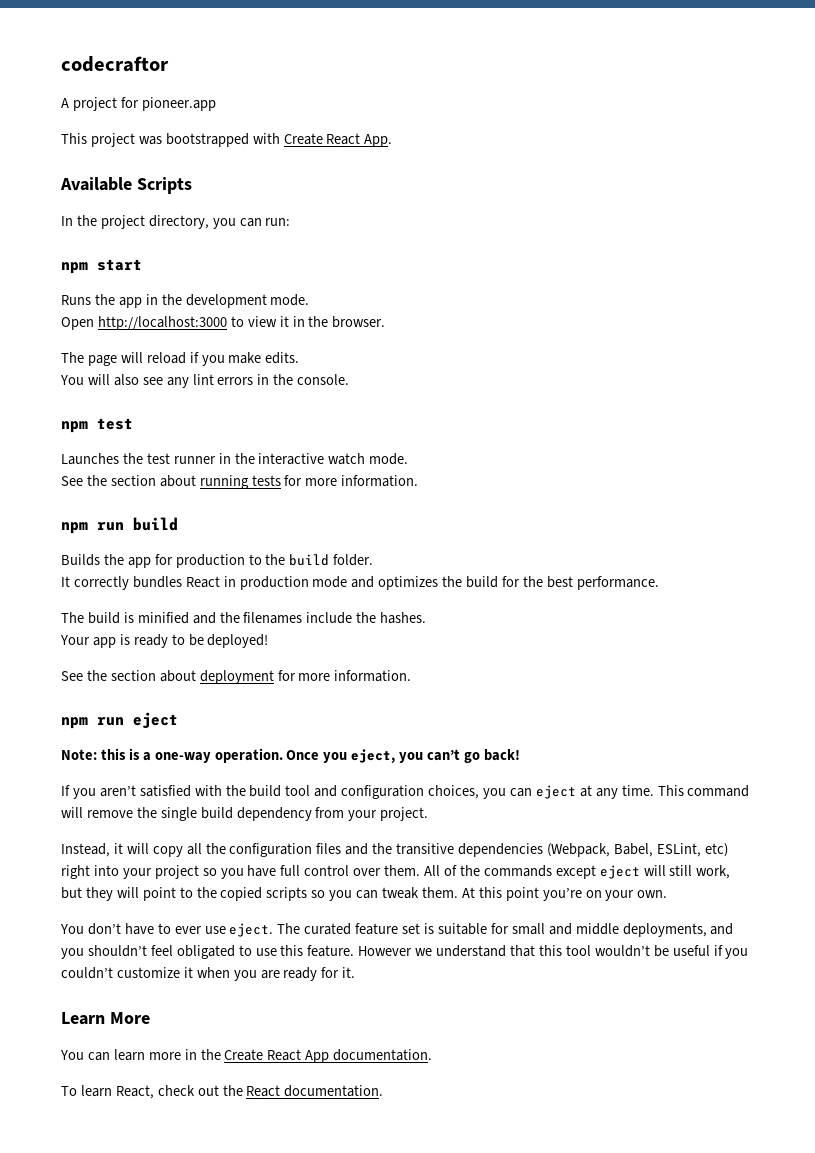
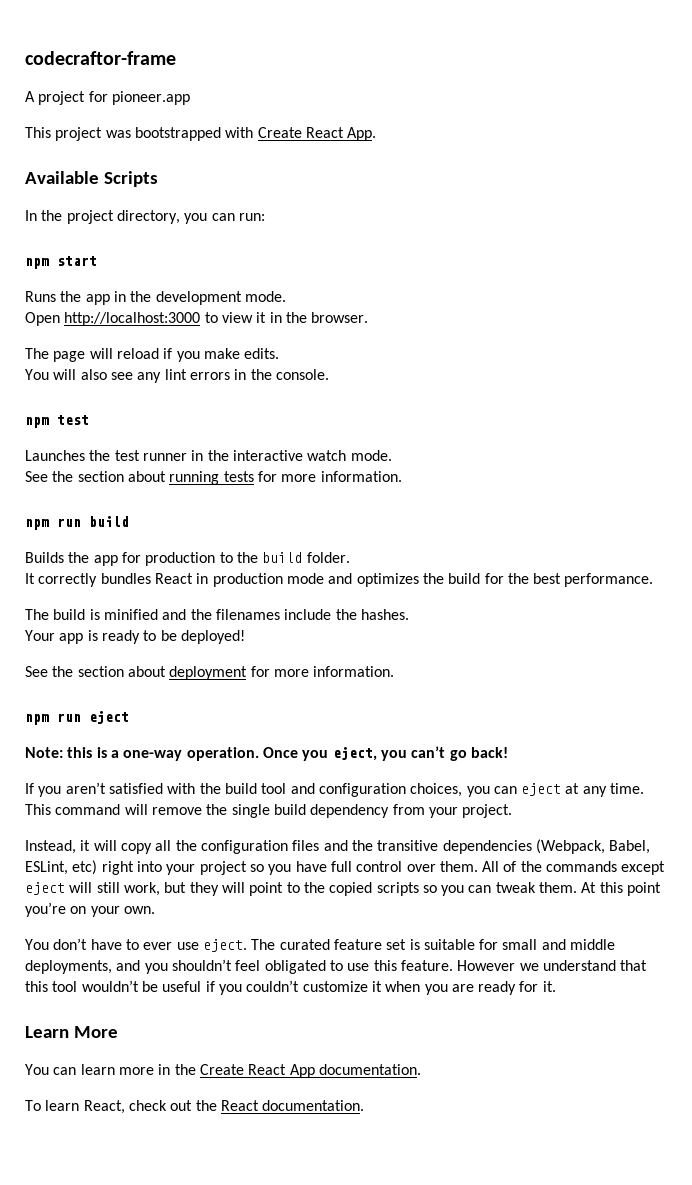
- codecraftor
+ codecraftor-frame

